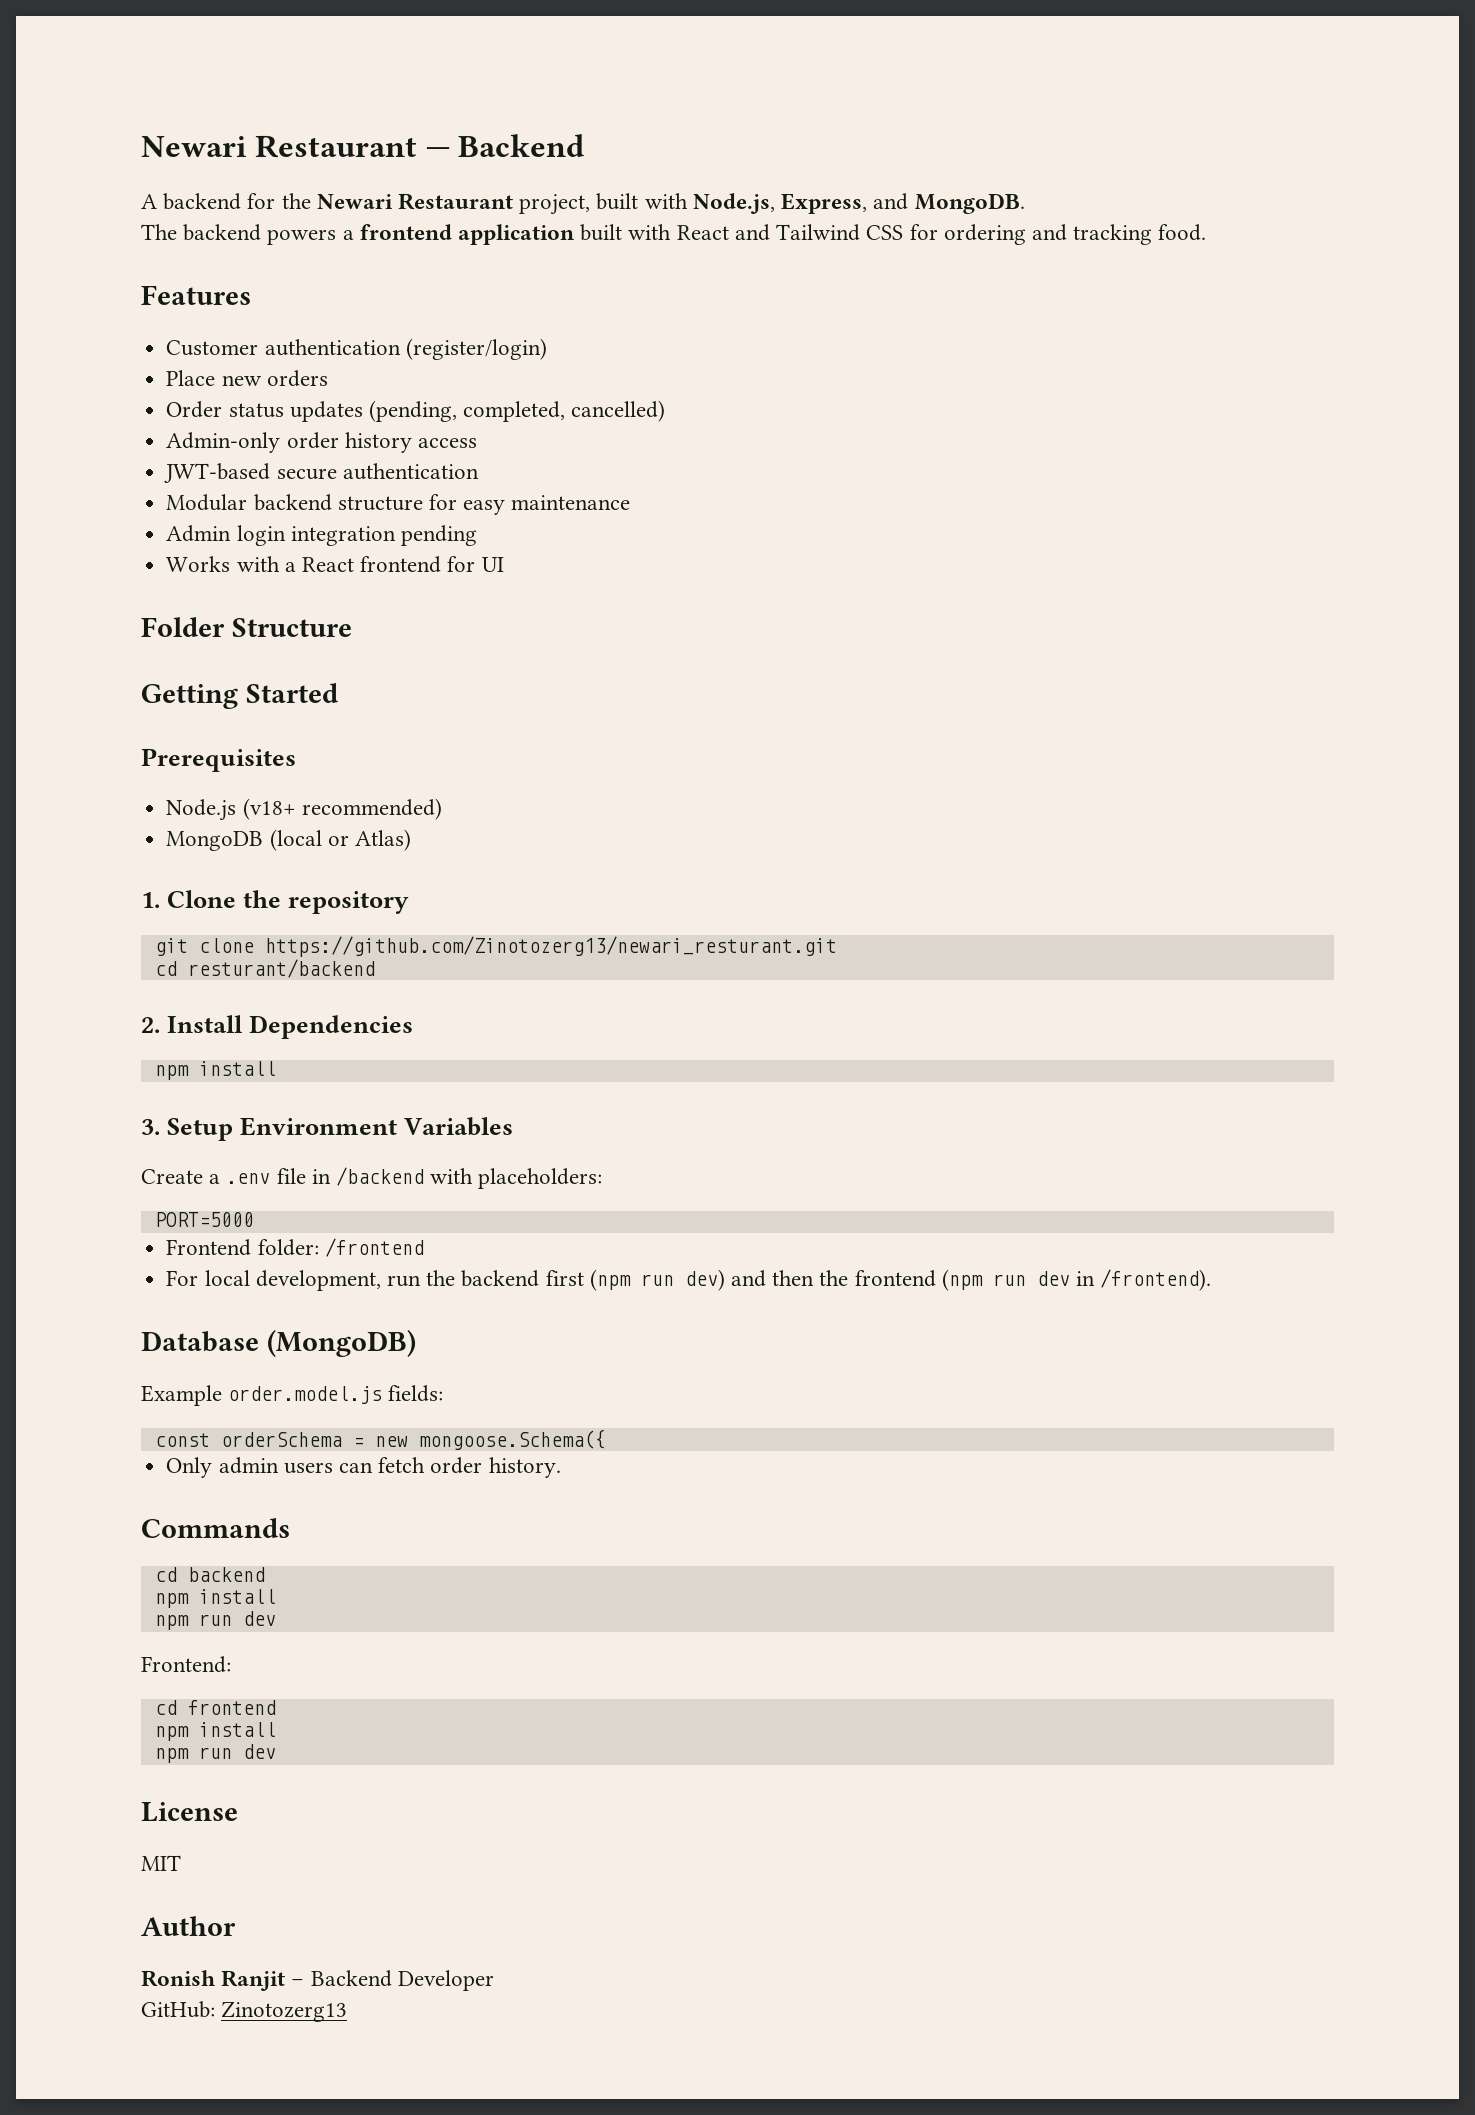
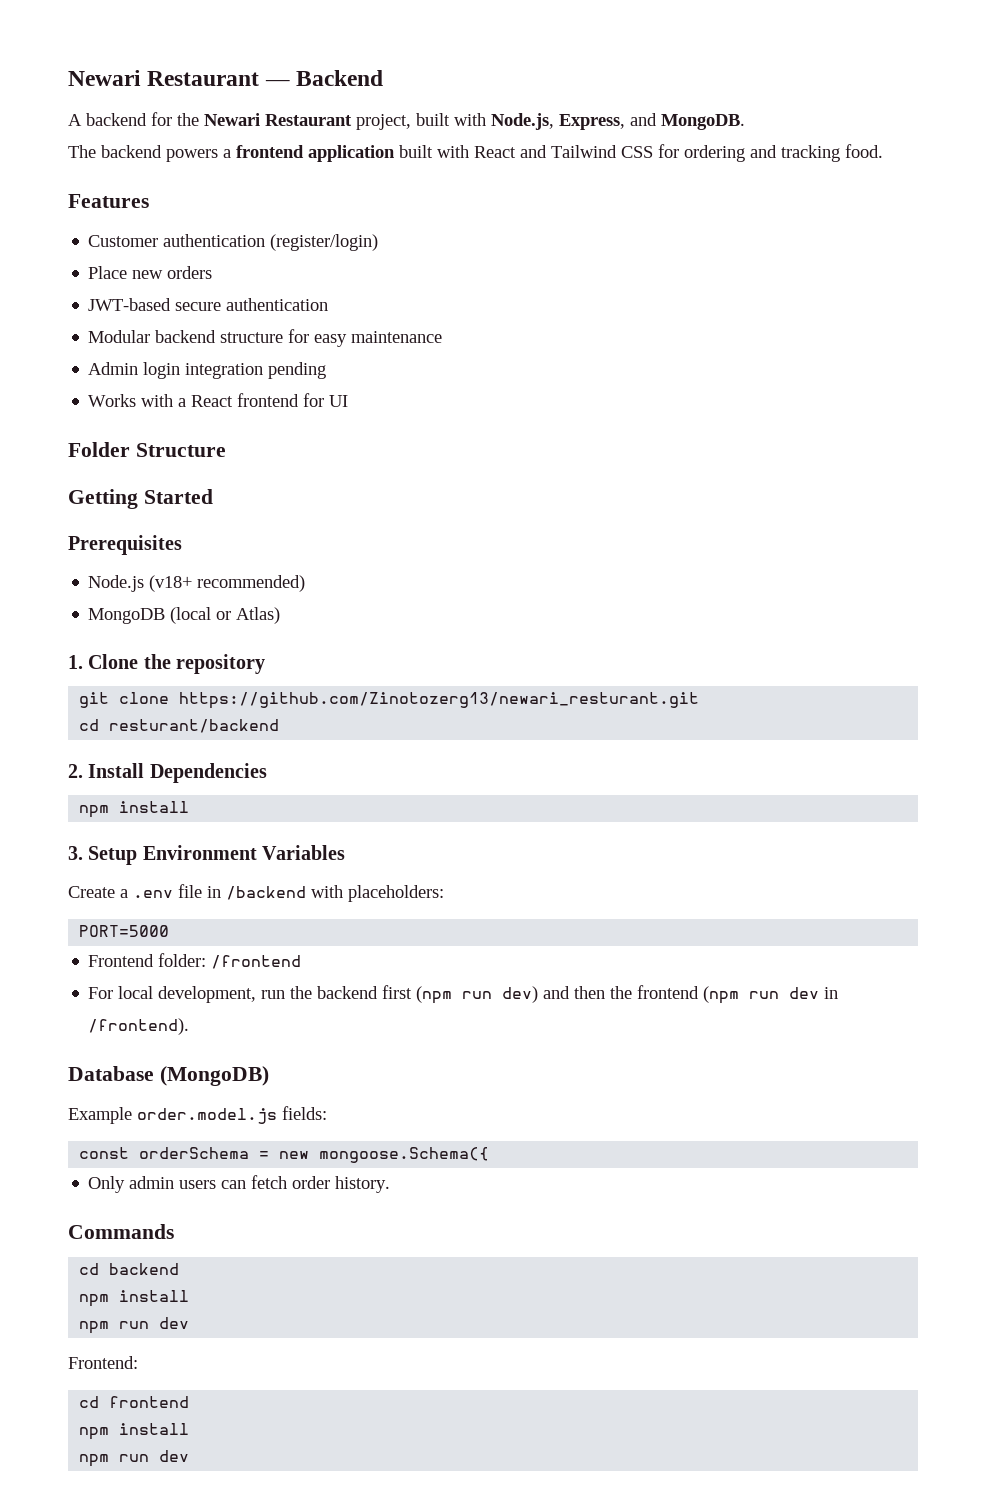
- Order status updates (pending, completed, cancelled)
- Admin-only order history access
- License
- MIT
- Author
- Ronish Ranjit – Backend Developer
- GitHub: Zinotozerg13

